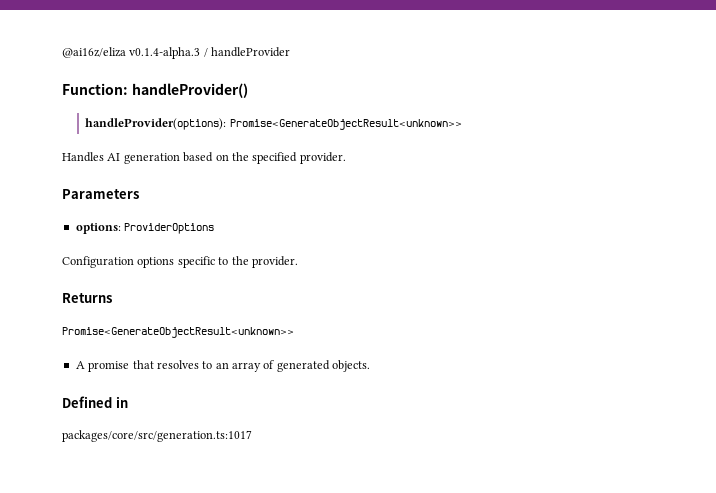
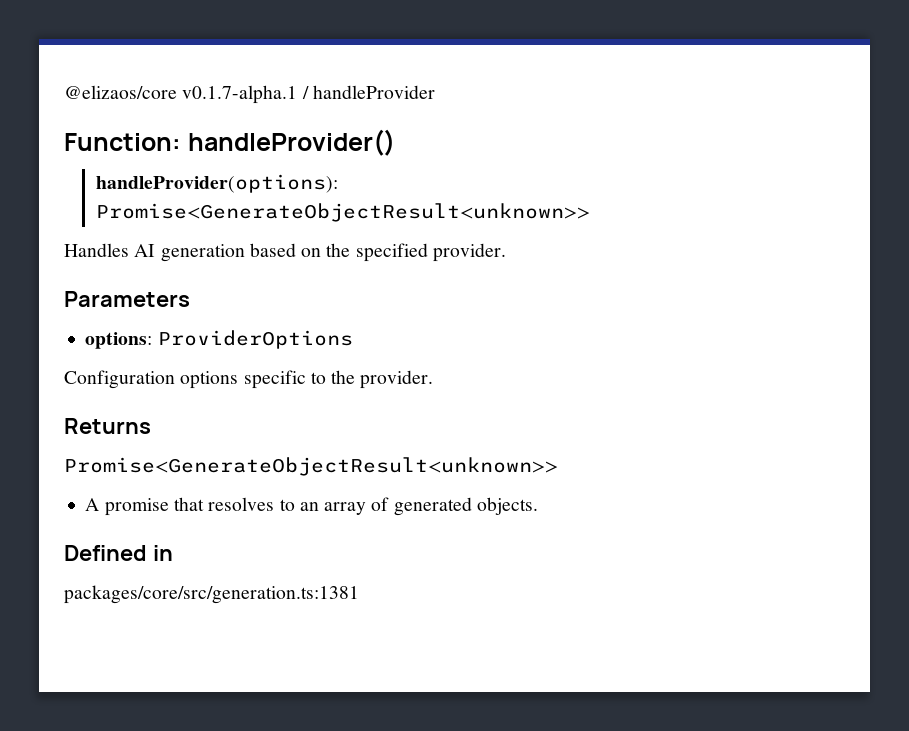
- @ai16z/eliza v0.1.4-alpha.3 / handleProvider
+ @elizaos/core v0.1.7-alpha.1 / handleProvider
- packages/core/src/generation.ts:1017
+ packages/core/src/generation.ts:1381

